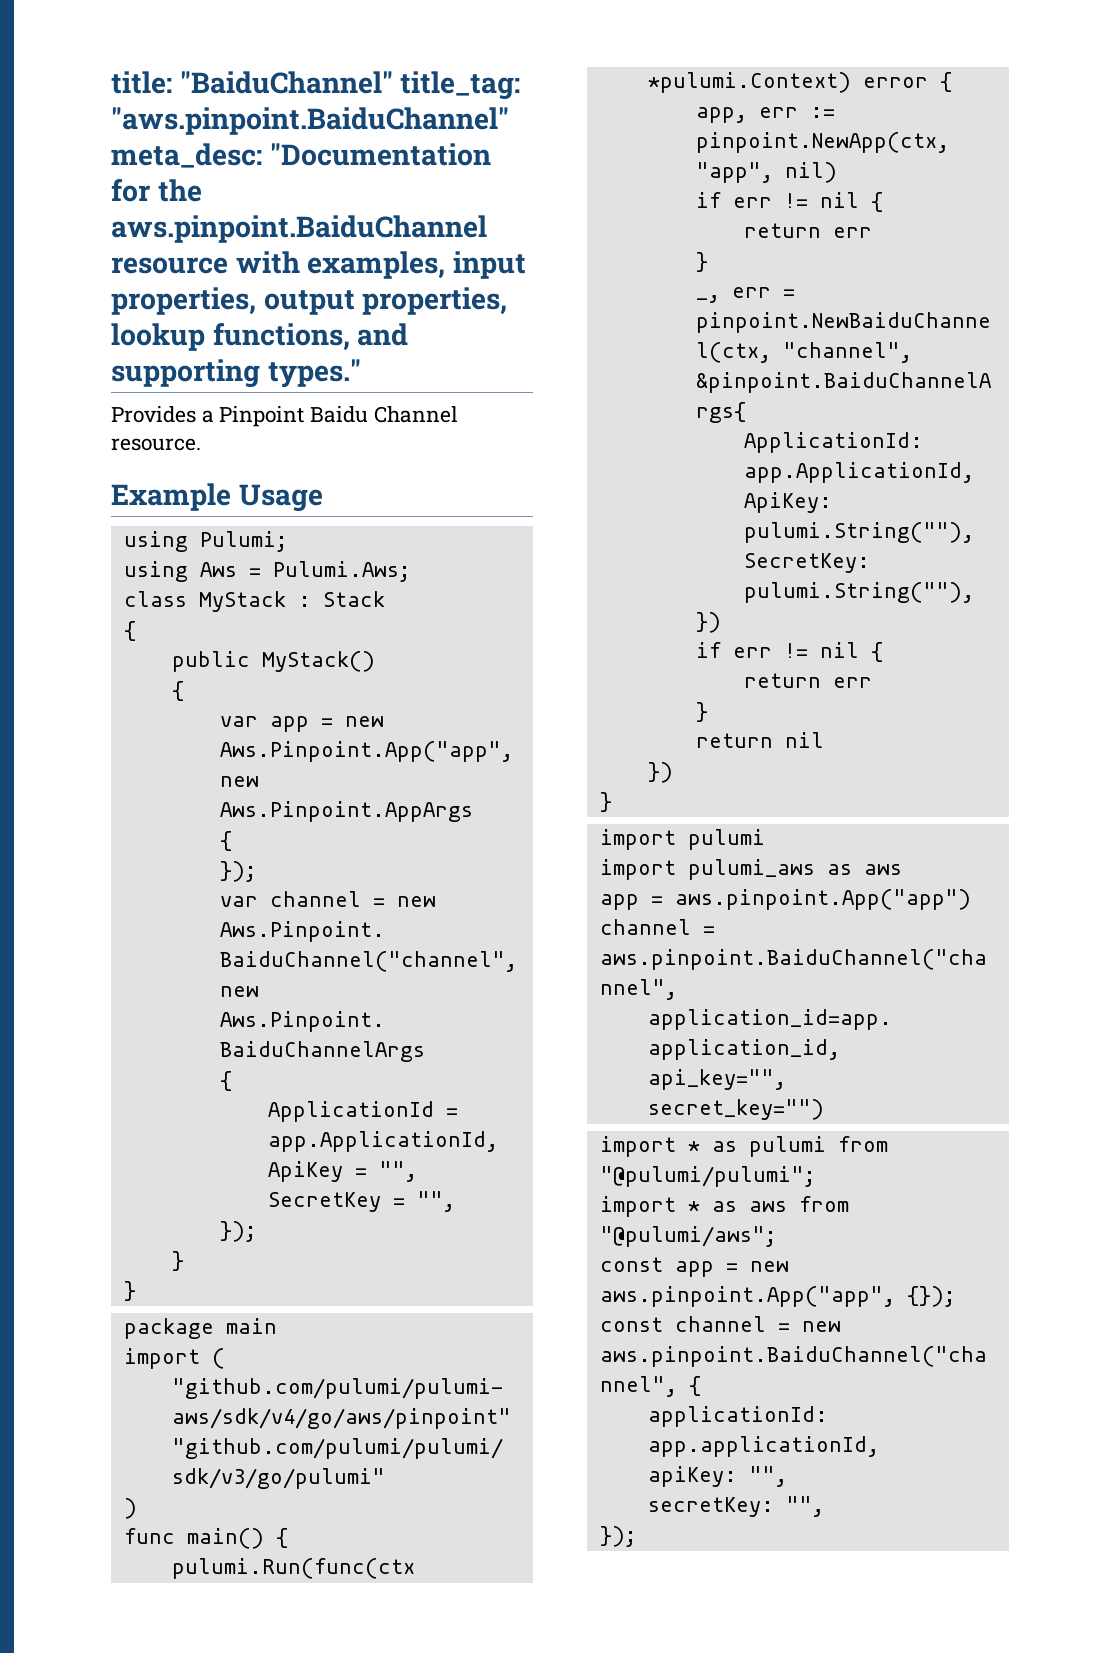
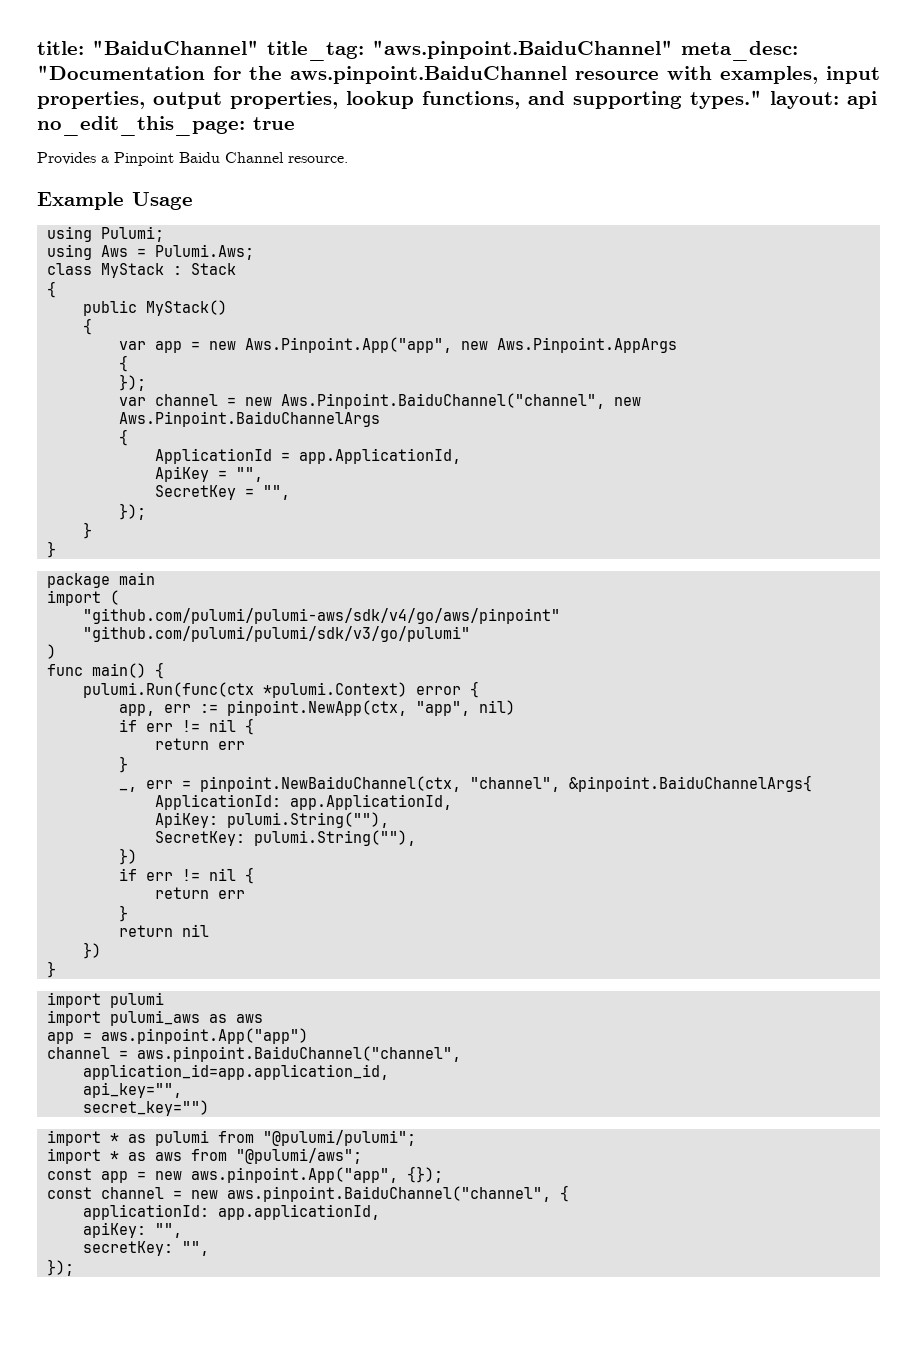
- title: "BaiduChannel" title_tag: "aws.pinpoint.BaiduChannel" meta_desc: "Documentation for the aws.pinpoint.BaiduChannel resource with examples, input properties, output properties, lookup functions, and supporting types."
+ title: "BaiduChannel" title_tag: "aws.pinpoint.BaiduChannel" meta_desc: "Documentation for the aws.pinpoint.BaiduChannel resource with examples, input properties, output properties, lookup functions, and supporting types." layout: api no_edit_this_page: true

